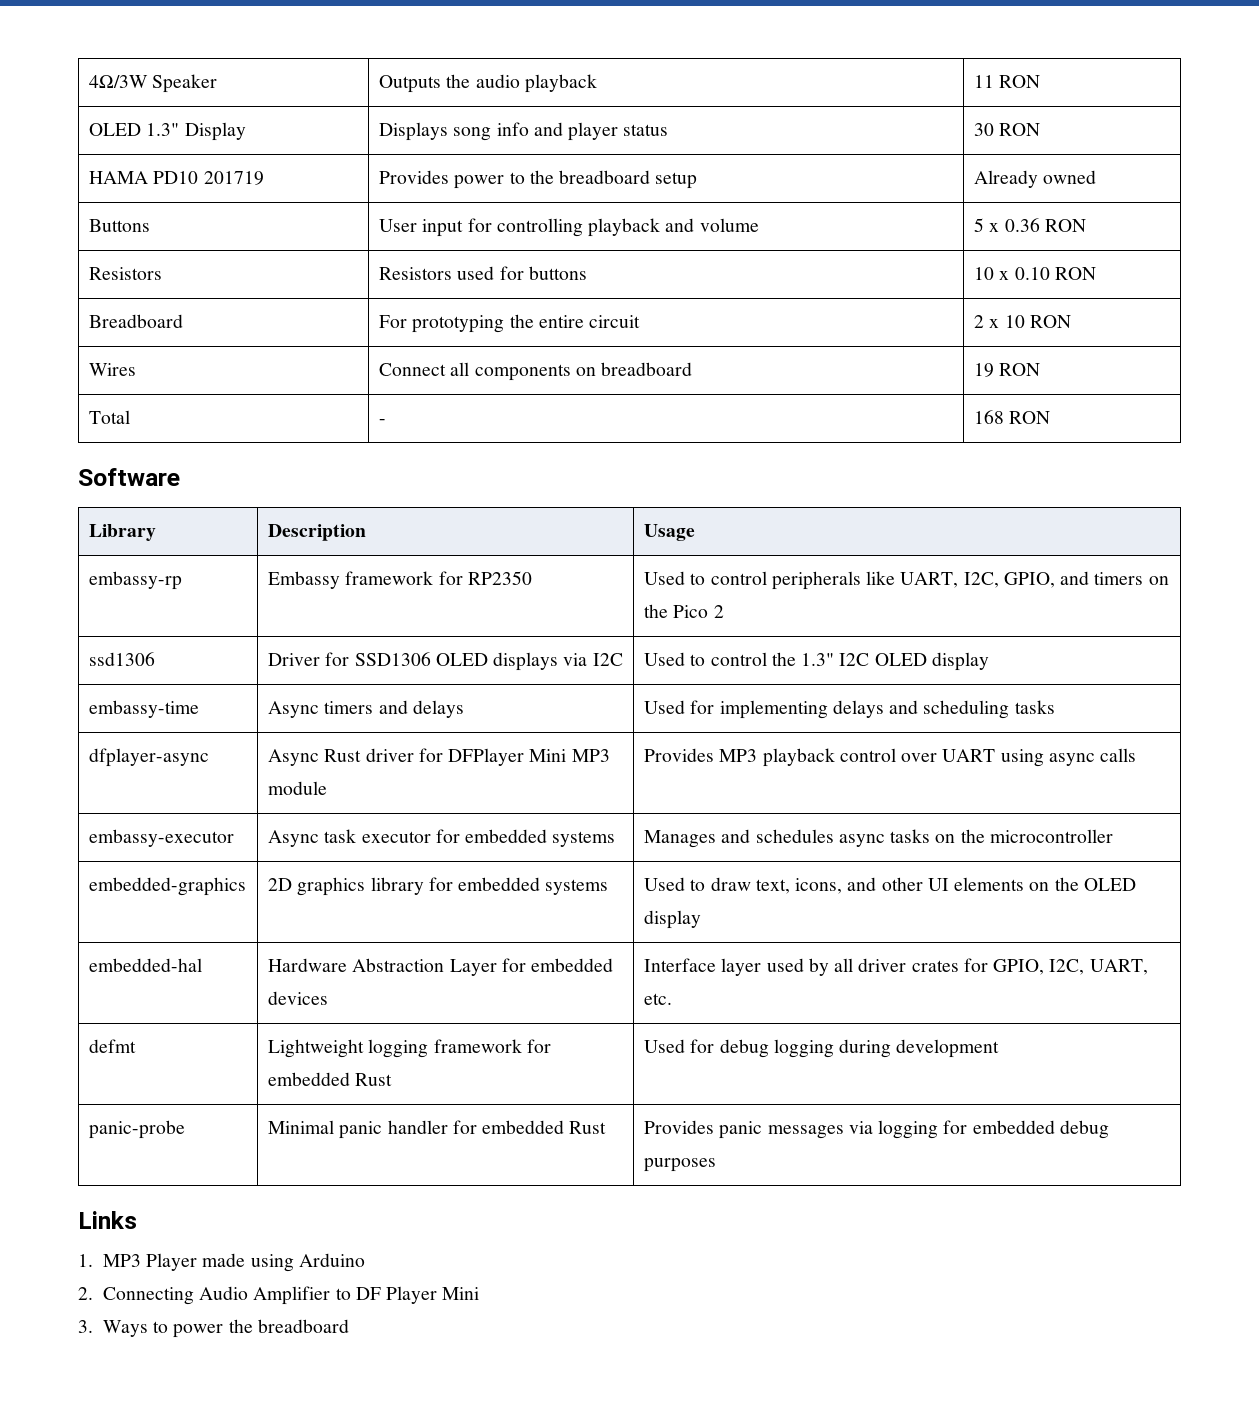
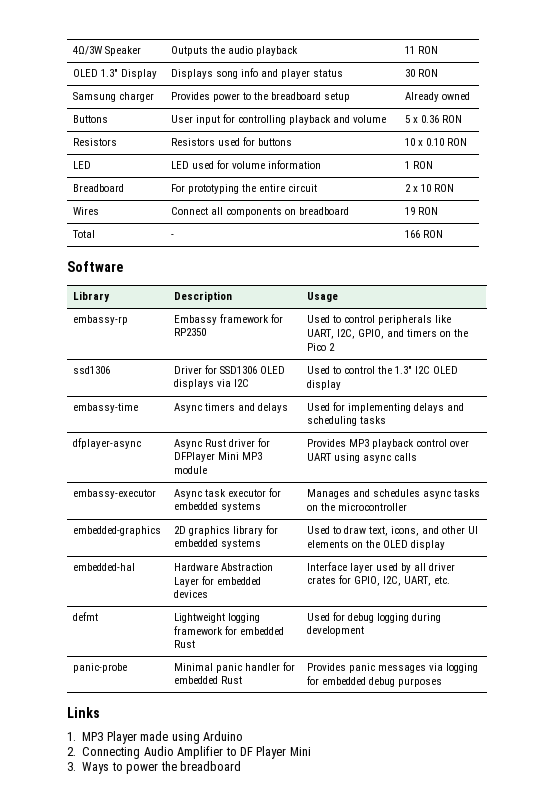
- HAMA PD10 201719 | Provides power to the breadboard setup | Already owned
+ Samsung charger | Provides power to the breadboard setup | Already owned
+ LED | LED used for volume information | 1 RON
- Total | - | 168 RON
+ Total | - | 166 RON

